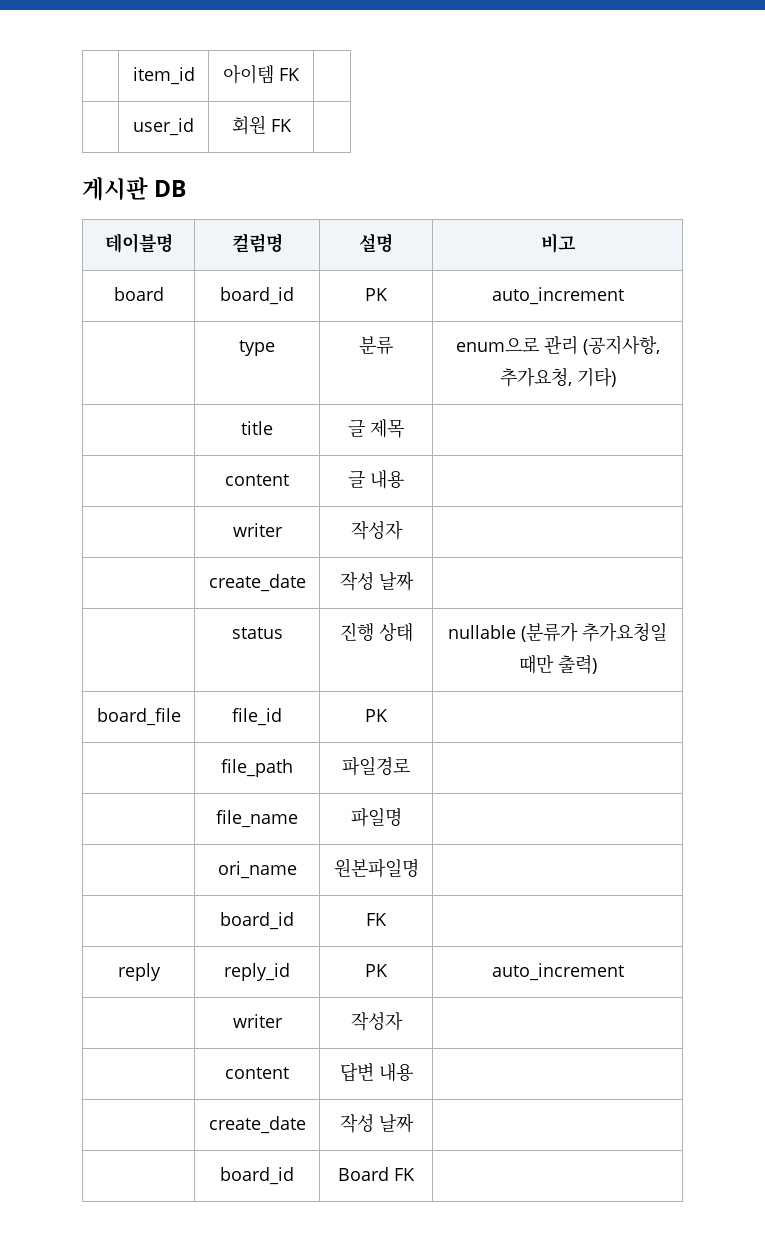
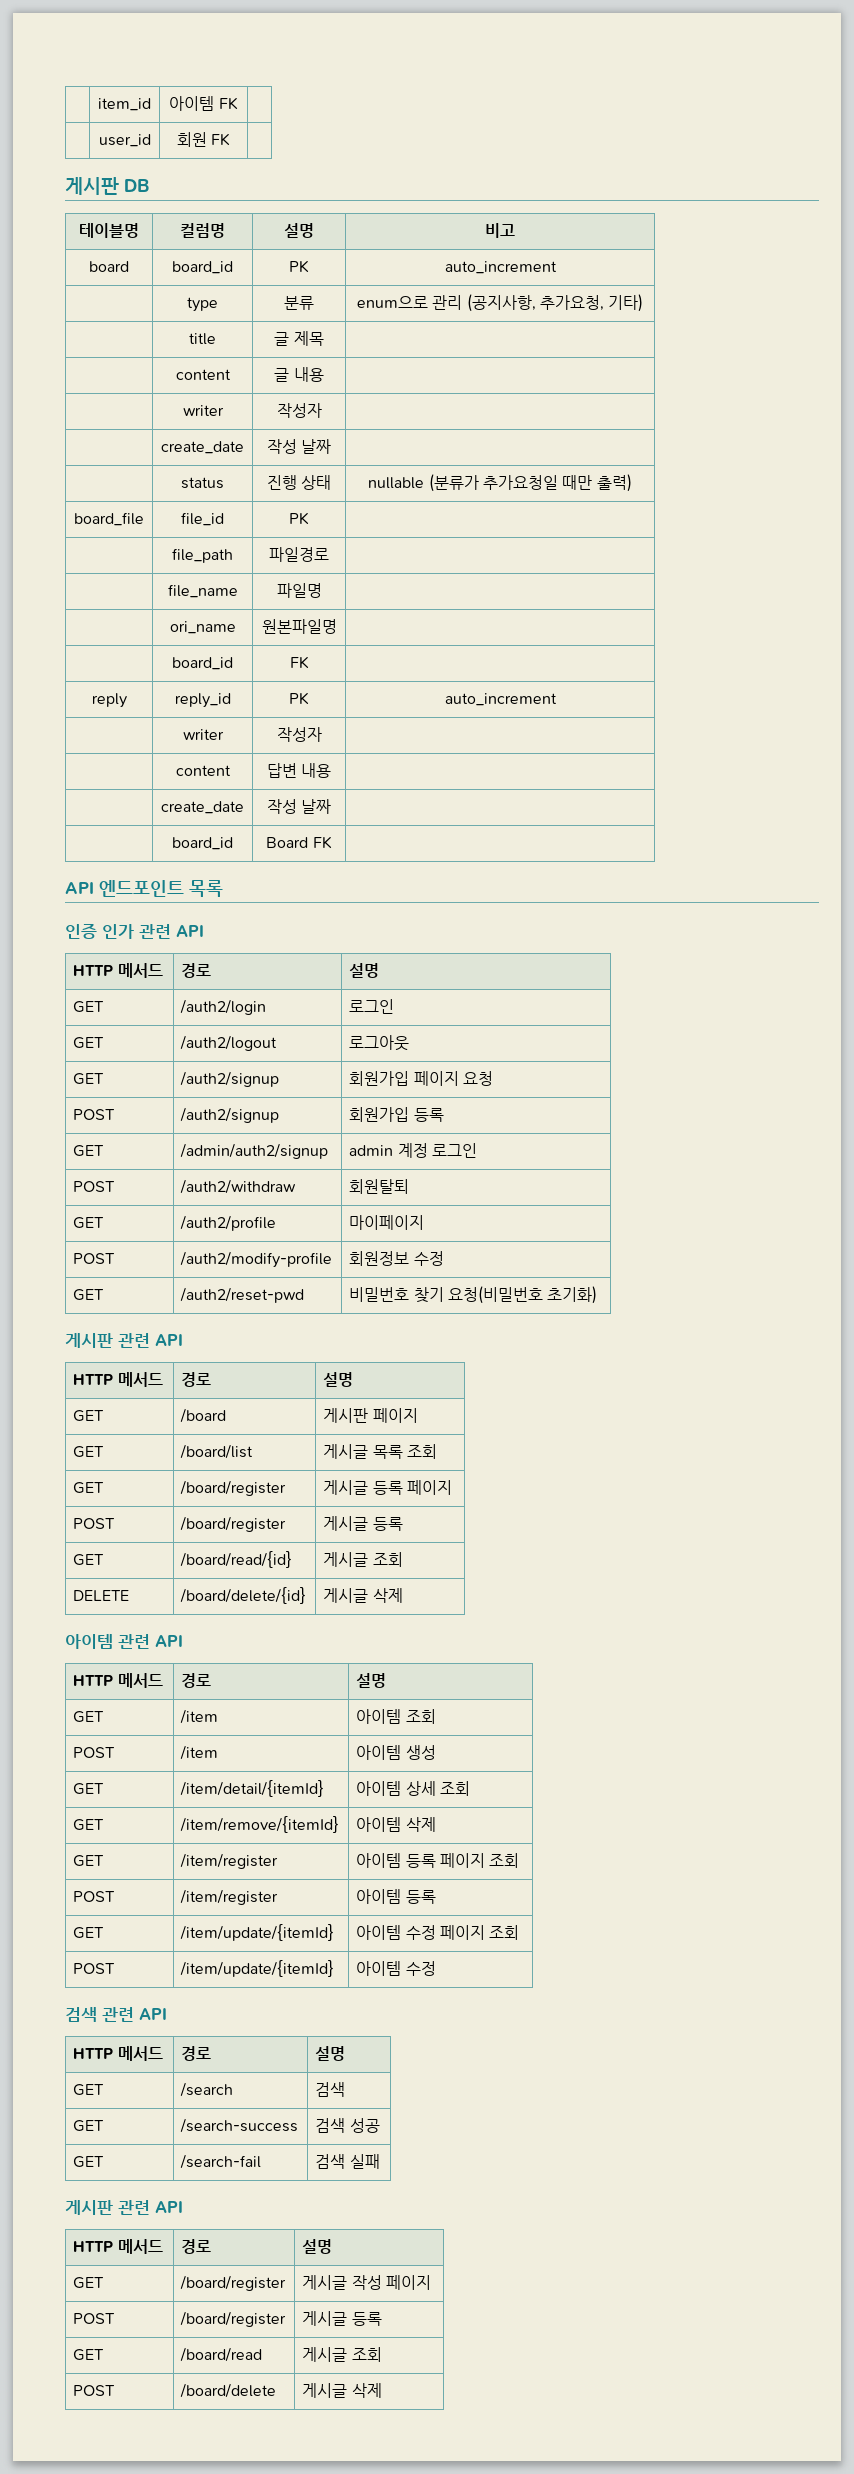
+ API 엔드포인트 목록
+ 인증 인가 관련 API
+ HTTP 메서드 | 경로 | 설명
+ GET | /auth2/login | 로그인
+ GET | /auth2/logout | 로그아웃
+ GET | /auth2/signup | 회원가입 페이지 요청
+ POST | /auth2/signup | 회원가입 등록
+ GET | /admin/auth2/signup | admin 계정 로그인
+ POST | /auth2/withdraw | 회원탈퇴
+ GET | /auth2/profile | 마이페이지
+ POST | /auth2/modify-profile | 회원정보 수정
+ GET | /auth2/reset-pwd | 비밀번호 찾기 요청(비밀번호 초기화)
+ 게시판 관련 API
+ HTTP 메서드 | 경로 | 설명
+ GET | /board | 게시판 페이지
+ GET | /board/list | 게시글 목록 조회
+ GET | /board/register | 게시글 등록 페이지
+ POST | /board/register | 게시글 등록
+ GET | /board/read/{id} | 게시글 조회
+ DELETE | /board/delete/{id} | 게시글 삭제
+ 아이템 관련 API
+ HTTP 메서드 | 경로 | 설명
+ GET | /item | 아이템 조회
+ POST | /item | 아이템 생성
+ GET | /item/detail/{itemId} | 아이템 상세 조회
+ GET | /item/remove/{itemId} | 아이템 삭제
+ GET | /item/register | 아이템 등록 페이지 조회
+ POST | /item/register | 아이템 등록
+ GET | /item/update/{itemId} | 아이템 수정 페이지 조회
+ POST | /item/update/{itemId} | 아이템 수정
+ 검색 관련 API
+ HTTP 메서드 | 경로 | 설명
+ GET | /search | 검색
+ GET | /search-success | 검색 성공
+ GET | /search-fail | 검색 실패
+ 게시판 관련 API
+ HTTP 메서드 | 경로 | 설명
+ GET | /board/register | 게시글 작성 페이지
+ POST | /board/register | 게시글 등록
+ GET | /board/read | 게시글 조회
+ POST | /board/delete | 게시글 삭제

